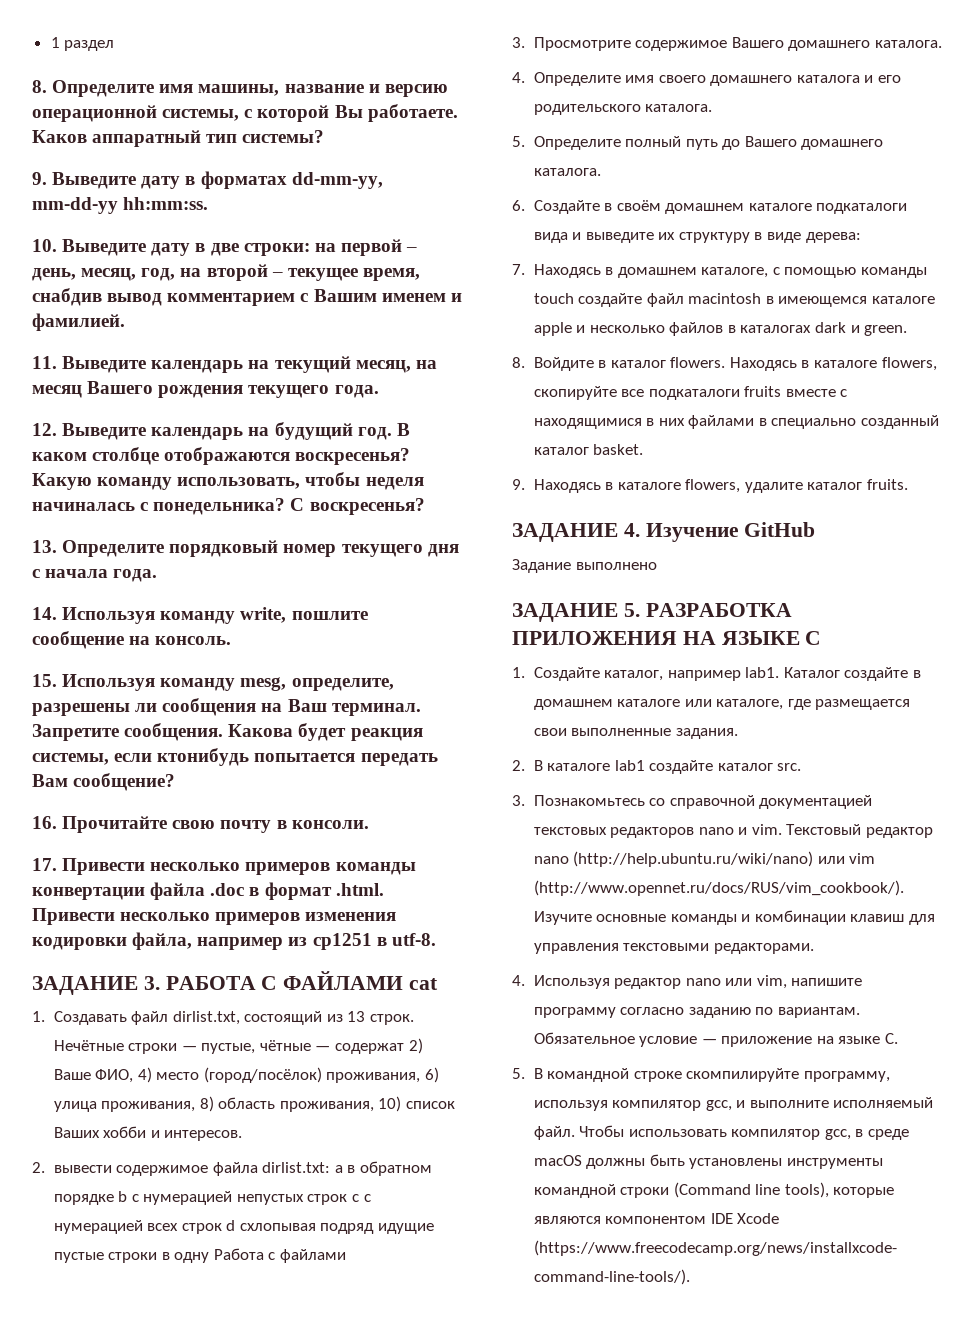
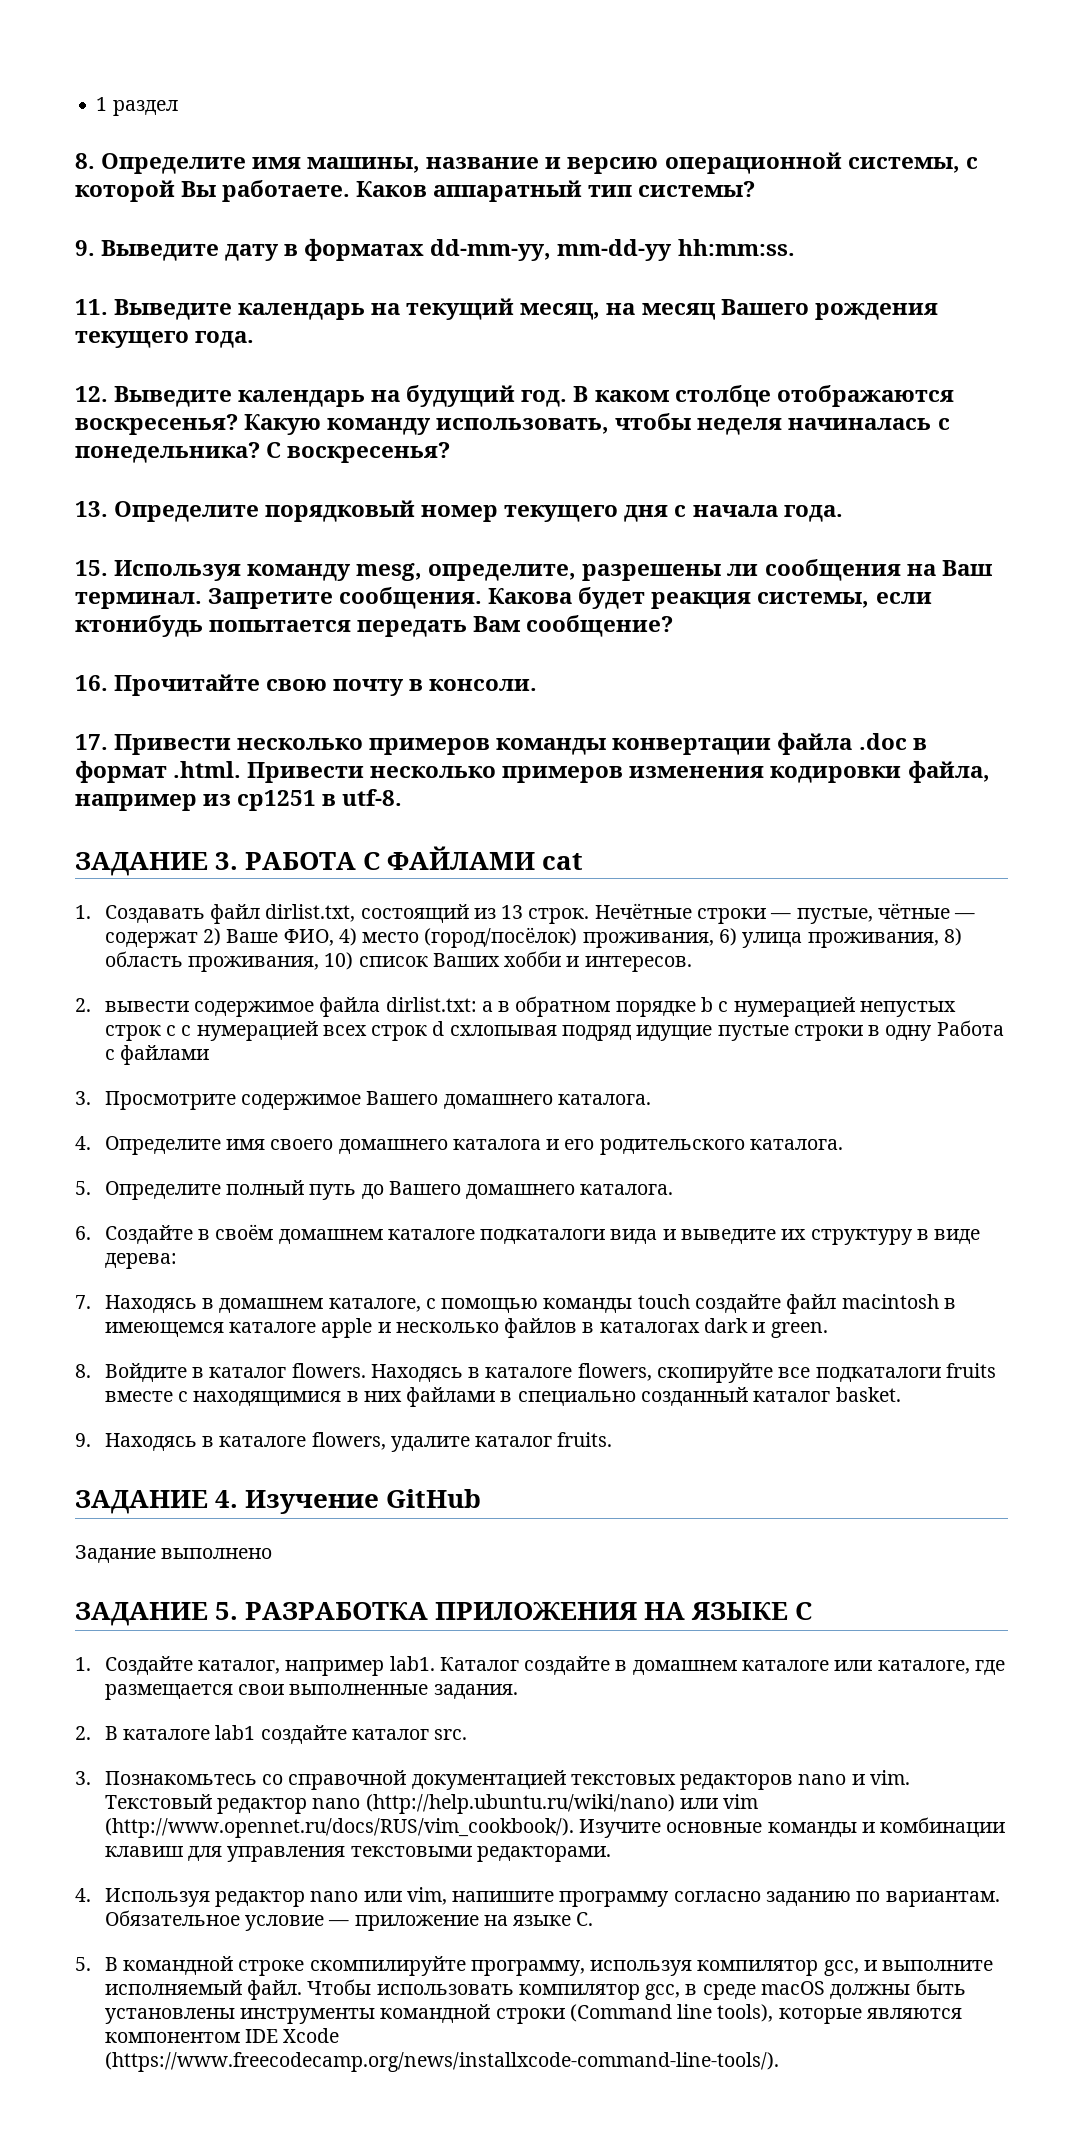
- 10. Выведите дату в две строки: на первой – день, месяц, год, на второй – текущее время, снабдив вывод комментарием с Вашим именем и фамилией.
- 14. Используя команду write, пошлите сообщение на консоль.

